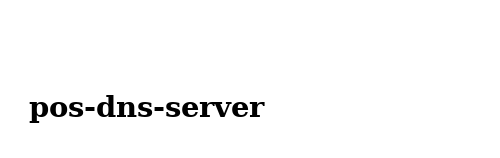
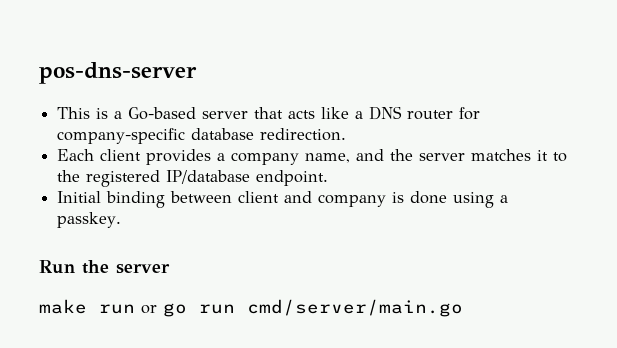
+ This is a Go-based server that acts like a DNS router for company-specific database redirection.
+ Each client provides a company name, and the server matches it to the registered IP/database endpoint.
+ Initial binding between client and company is done using a passkey.
+ Run the server
+ make run or go run cmd/server/main.go

